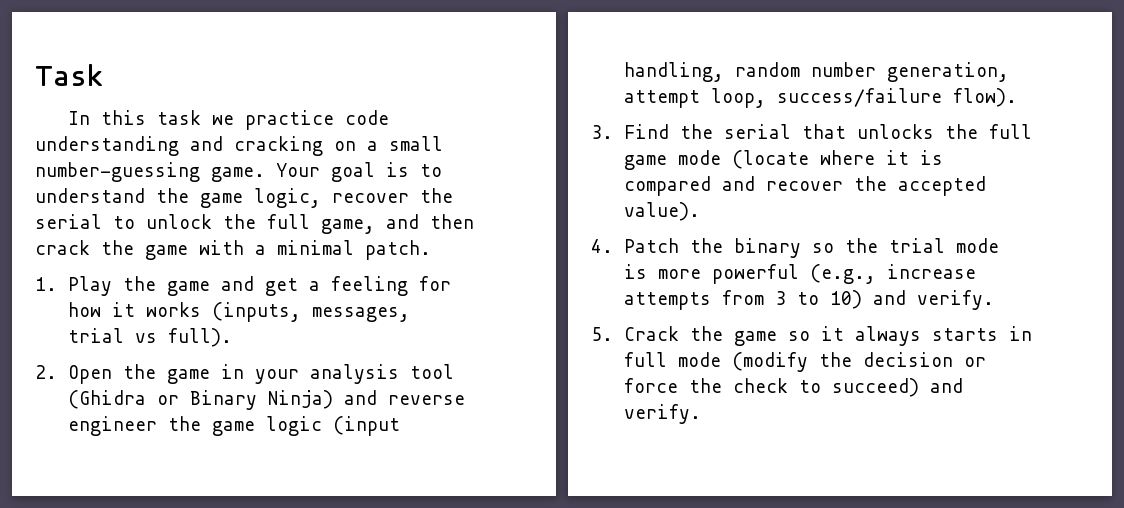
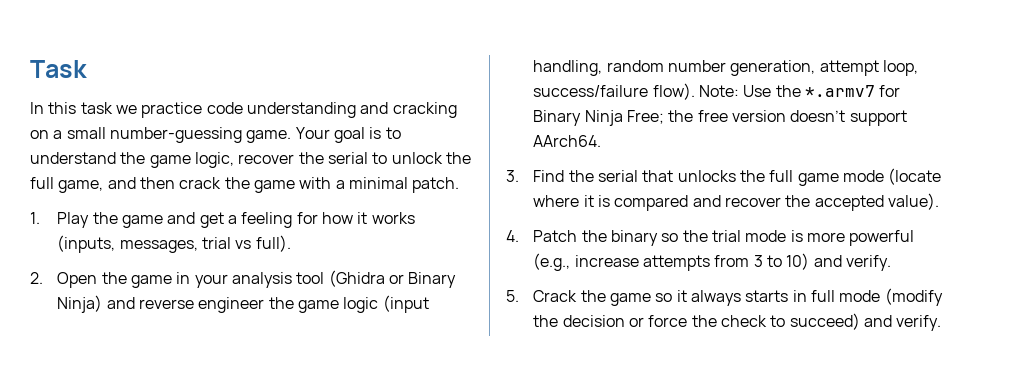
+ Note: Use the *.armv7 for Binary Ninja Free; the free version doesn’t support AArch64.

